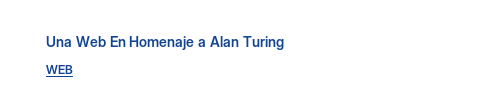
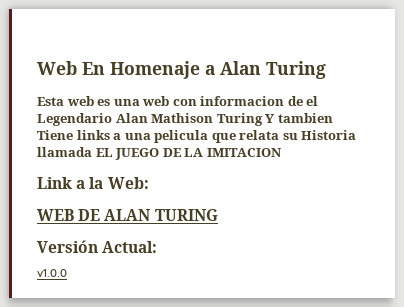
- Una Web En Homenaje a Alan Turing
+ Web En Homenaje a Alan Turing
- WEB
+ Esta web es una web con informacion de el Legendario Alan Mathison Turing Y tambien Tiene links a una pelicula que relata su Historia llamada EL JUEGO DE LA IMITACION
+ Link a la Web:
+ WEB DE ALAN TURING
+ Versión Actual:
+ v1.0.0

